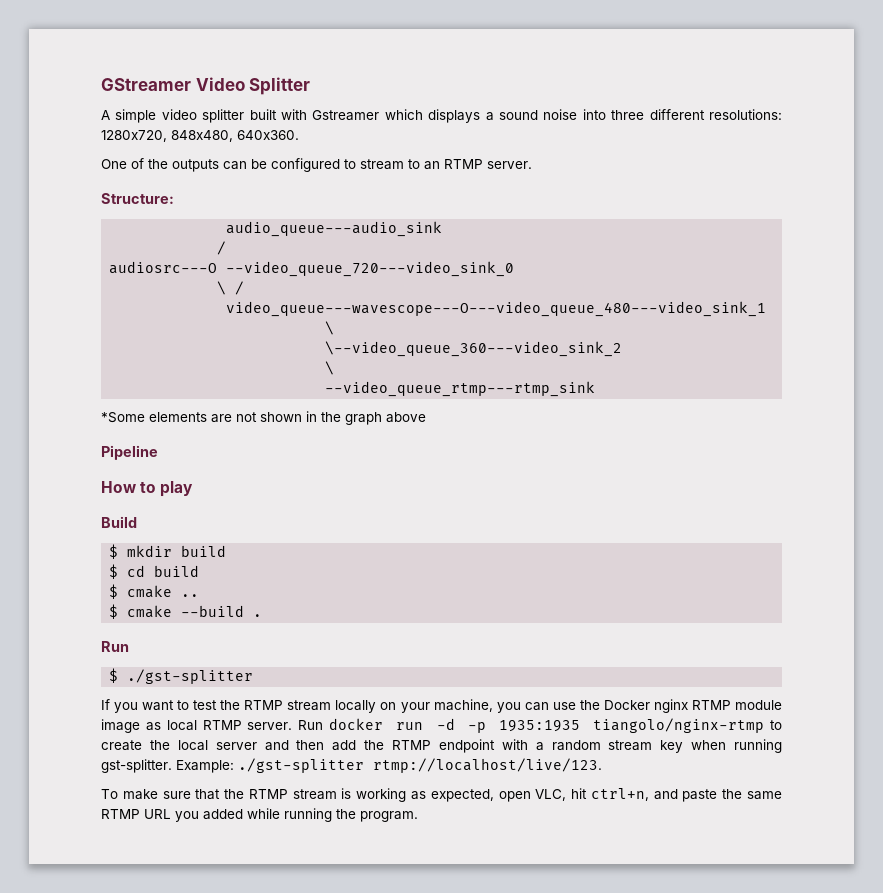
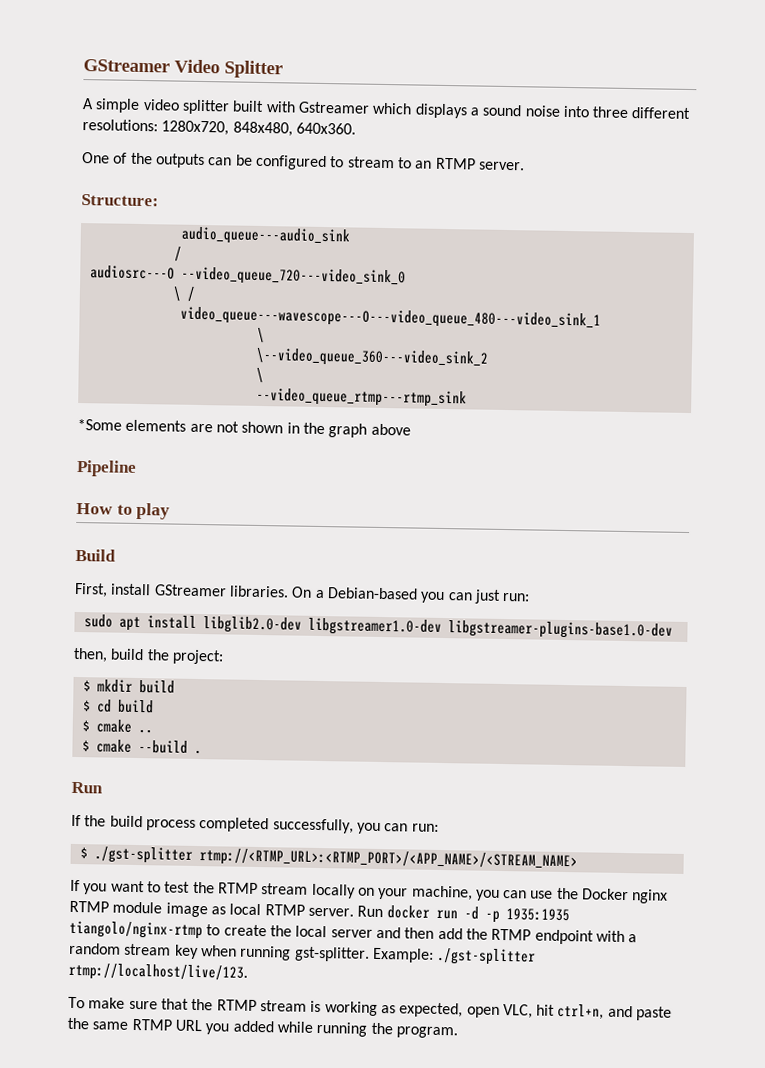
+ First, install GStreamer libraries. On a Debian-based you can just run:
+ sudo apt install libglib2.0-dev libgstreamer1.0-dev libgstreamer-plugins-base1.0-dev
+ then, build the project:
+ If the build process completed successfully, you can run:
- $ ./gst-splitter
+ $ ./gst-splitter rtmp://<RTMP_URL>:<RTMP_PORT>/<APP_NAME>/<STREAM_NAME>

